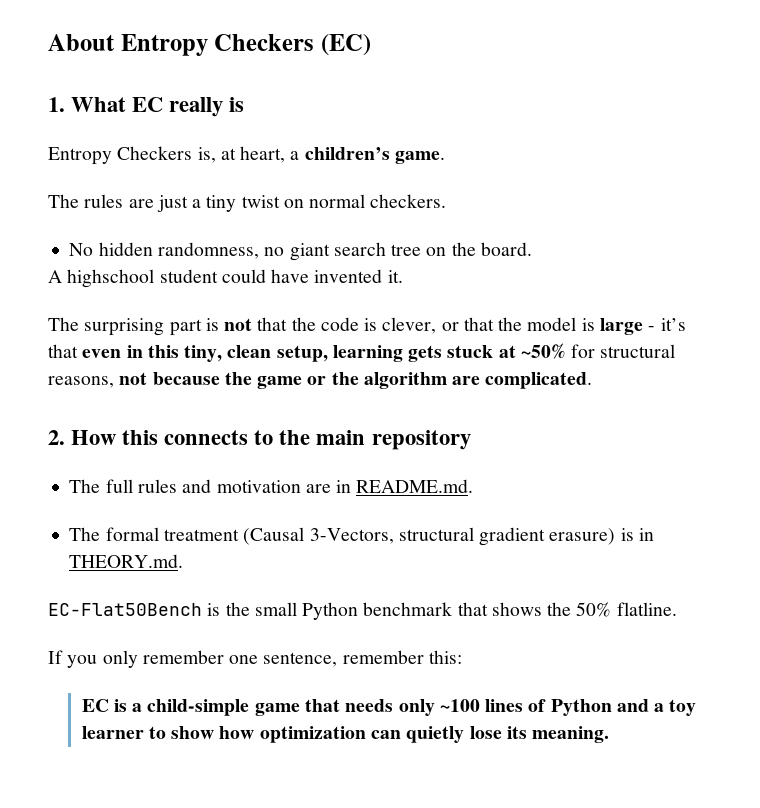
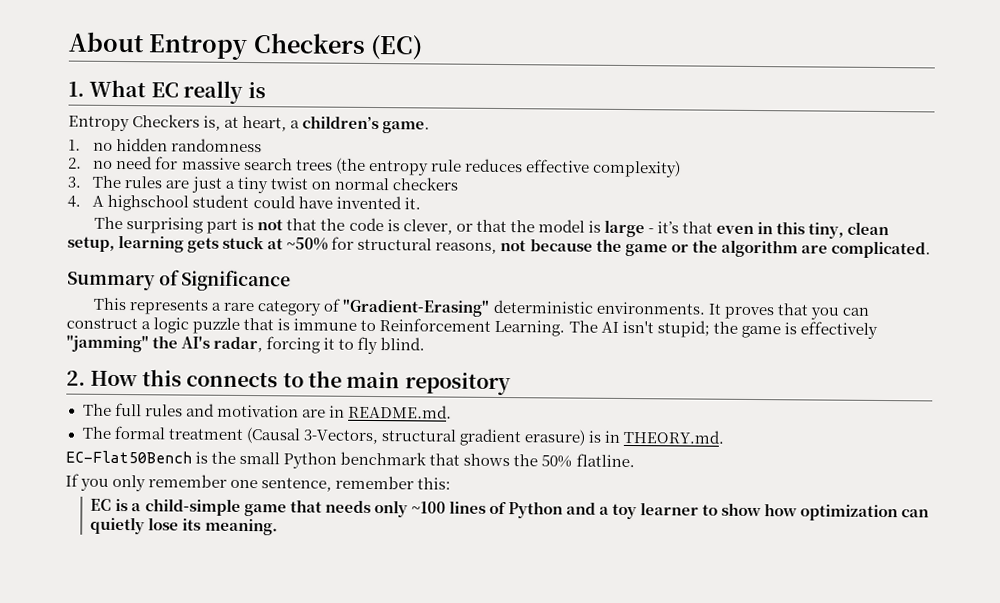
- The rules are just a tiny twist on normal checkers.
- No hidden randomness, no giant search tree on the board.
- A highschool student could have invented it.
+ 1. no hidden randomness
+ 2. no need for massive search trees (the entropy rule reduces effective complexity)
+ 3. The rules are just a tiny twist on normal checkers
+ 4. A highschool student could have invented it.
+ Summary of Significance
+ This represents a rare category of "Gradient-Erasing" deterministic environments. It proves that you can construct a logic puzzle that is immune to Reinforcement Learning. The AI isn't stupid; the game is effectively "jamming" the AI's radar, forcing it to fly blind.

